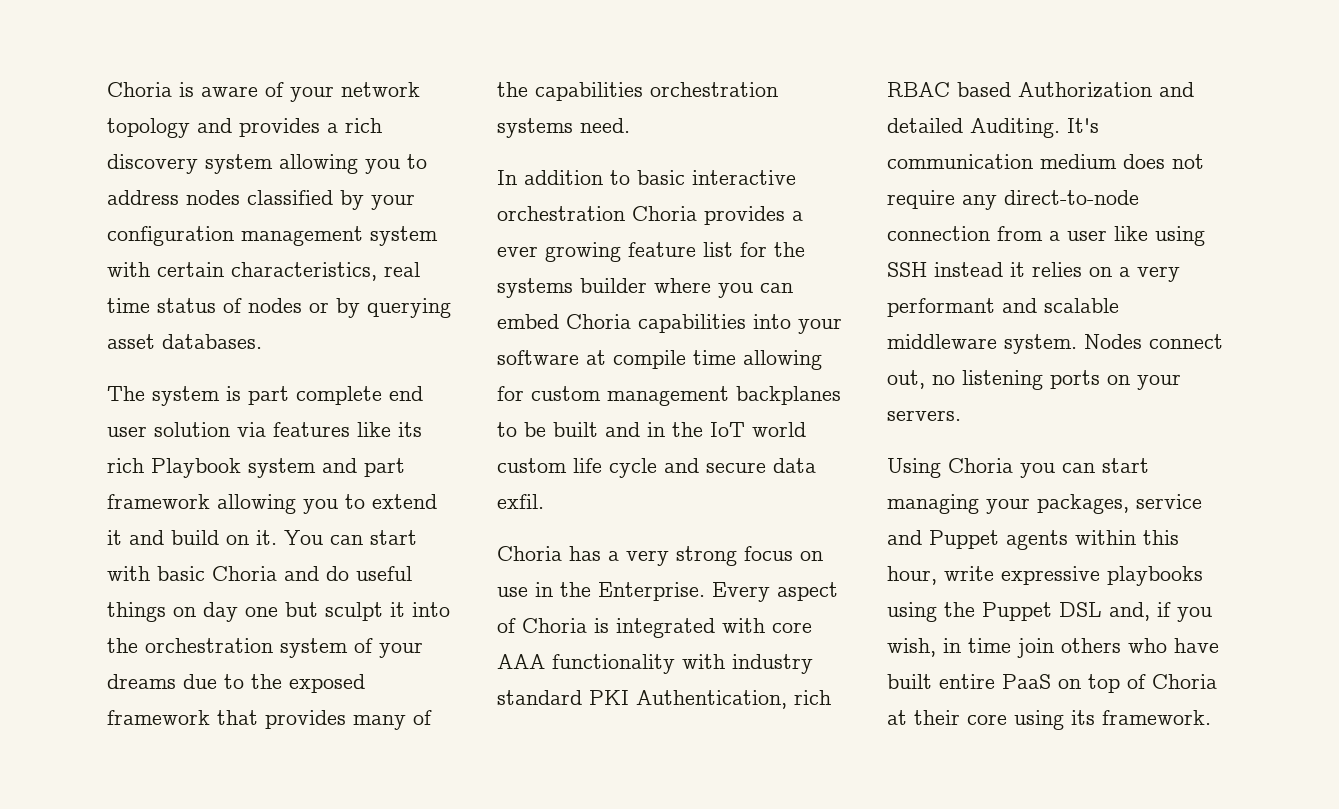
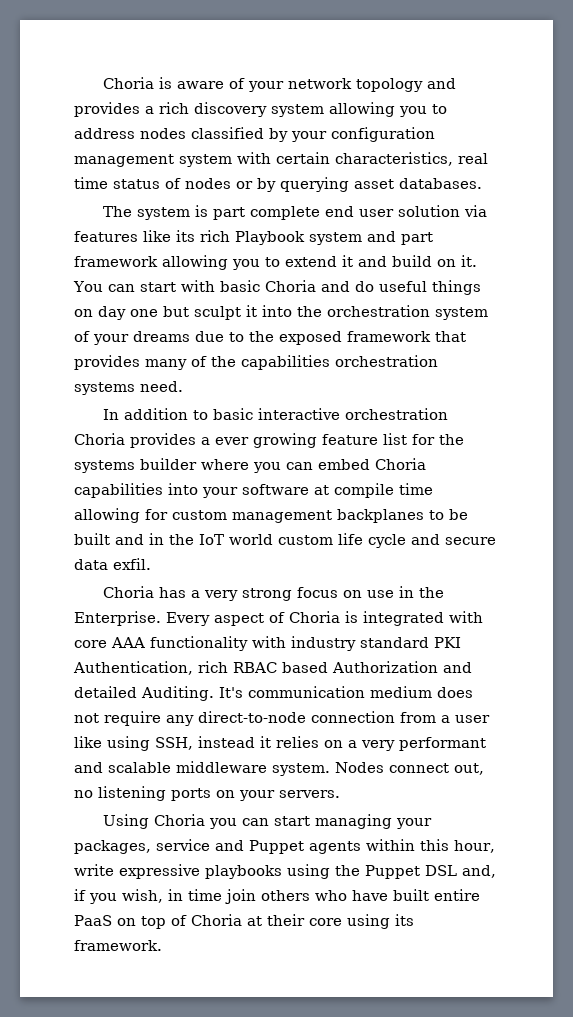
- It's communication medium does not require any direct-to-node connection from a user like using SSH instead it relies on a very performant and scalable middleware system.
+ It's communication medium does not require any direct-to-node connection from a user like using SSH, instead it relies on a very performant and scalable middleware system.

